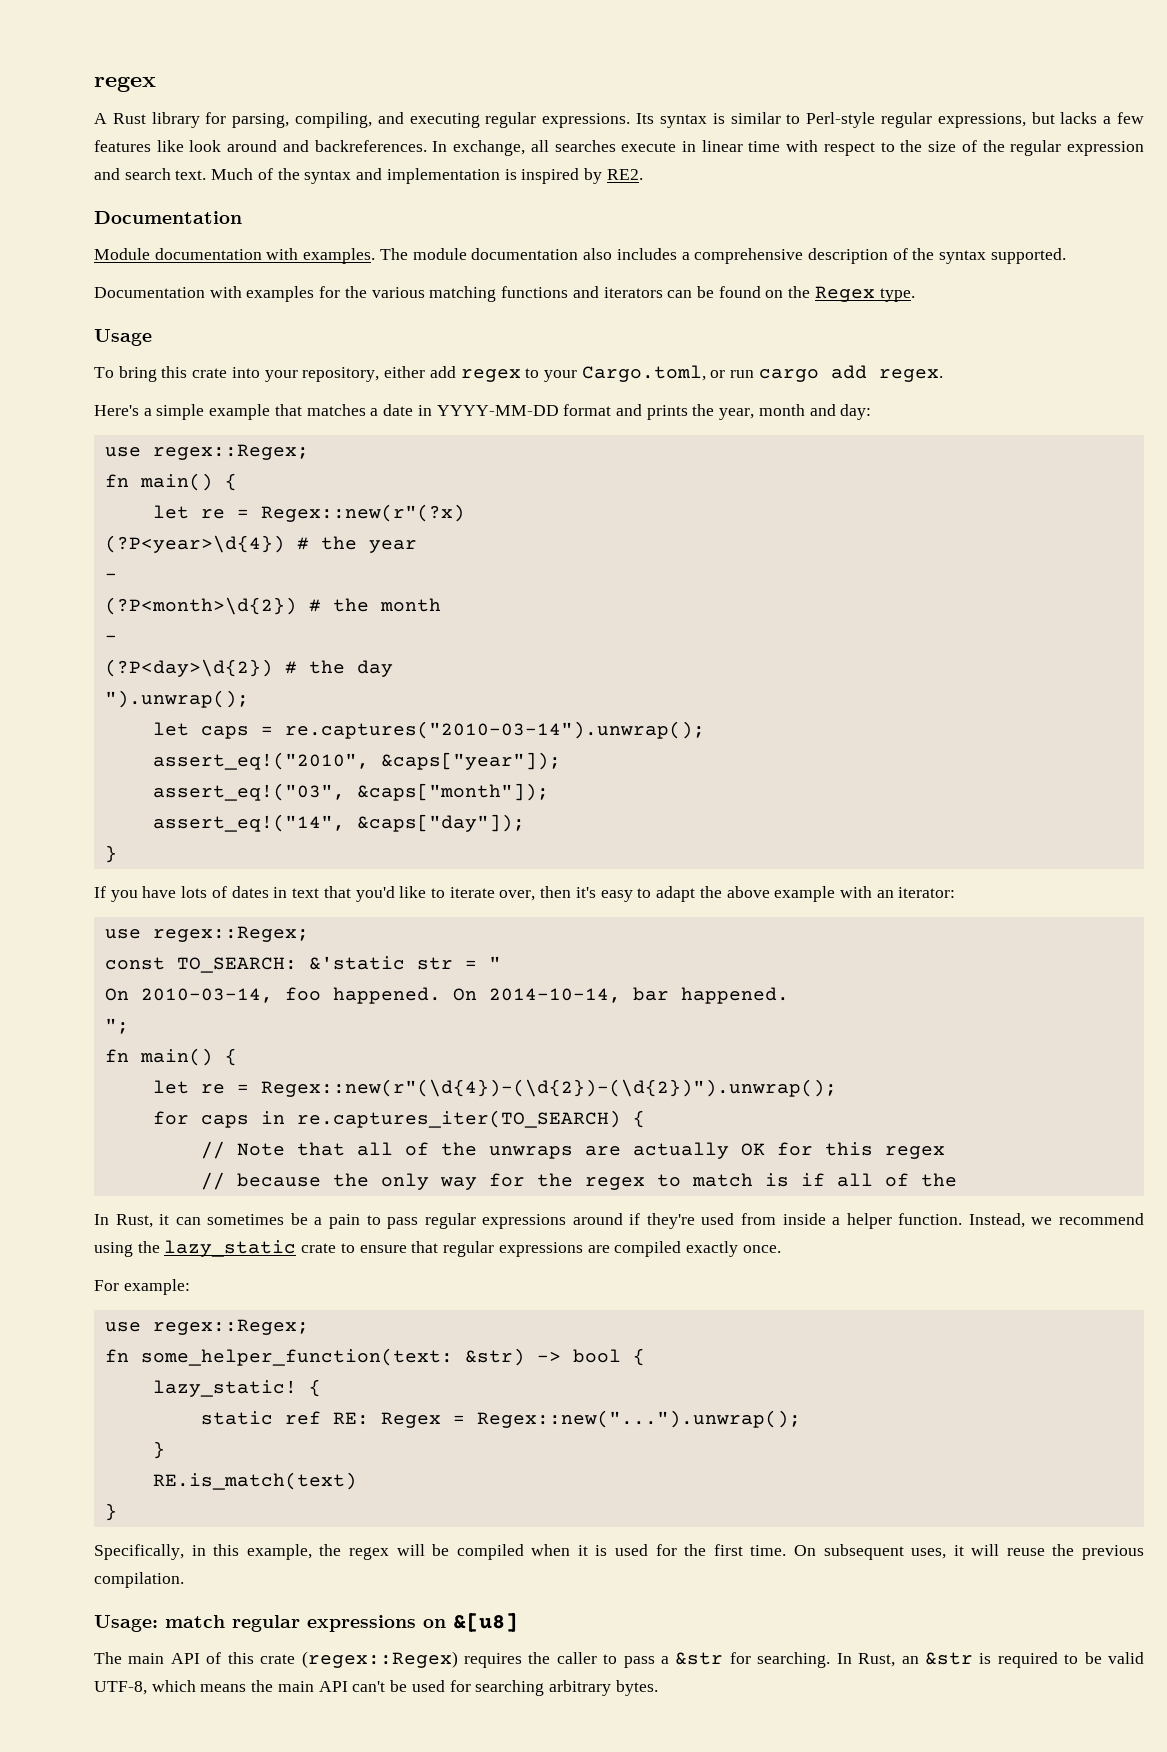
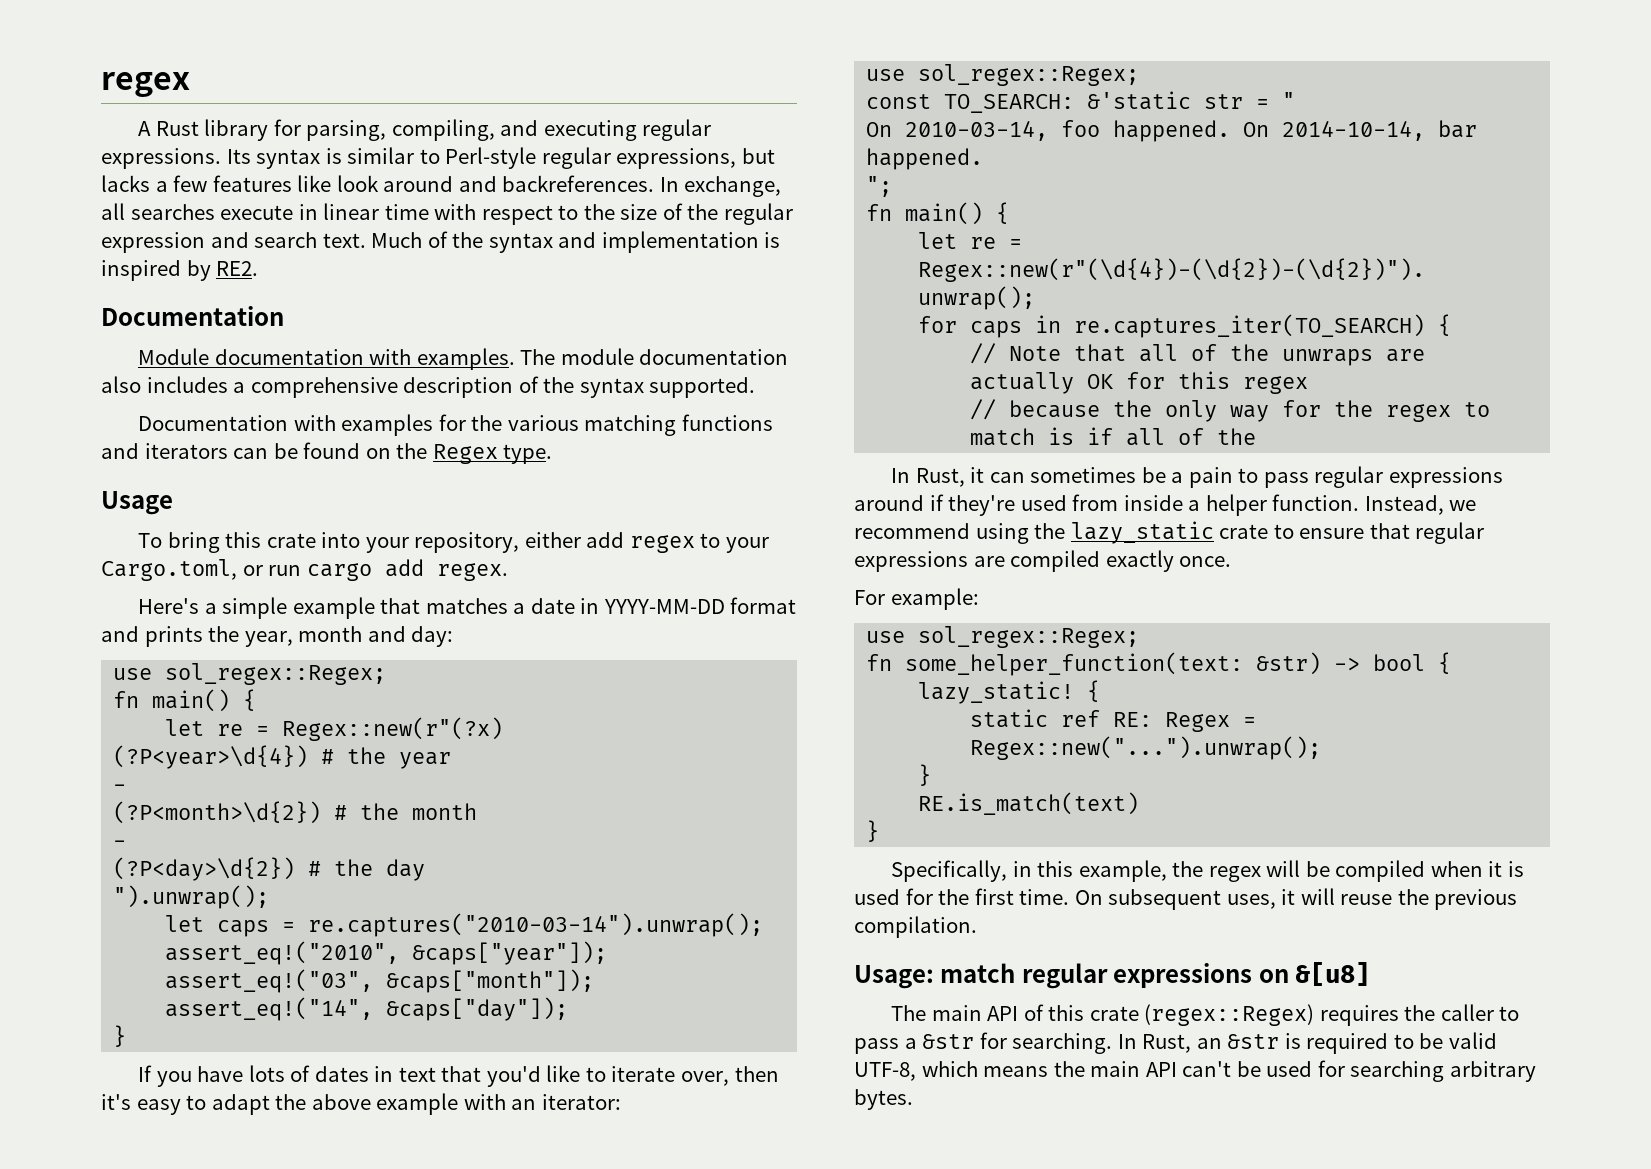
  Here's a simple example that matches a date in YYYY-MM-DD format and prints the year, month and day:
- use regex::Regex;
+ use sol_regex::Regex;
  If you have lots of dates in text that you'd like to iterate over, then it's easy to adapt the above example with an iterator:
- use regex::Regex;
+ use sol_regex::Regex;
  For example:
- use regex::Regex;
+ use sol_regex::Regex;

